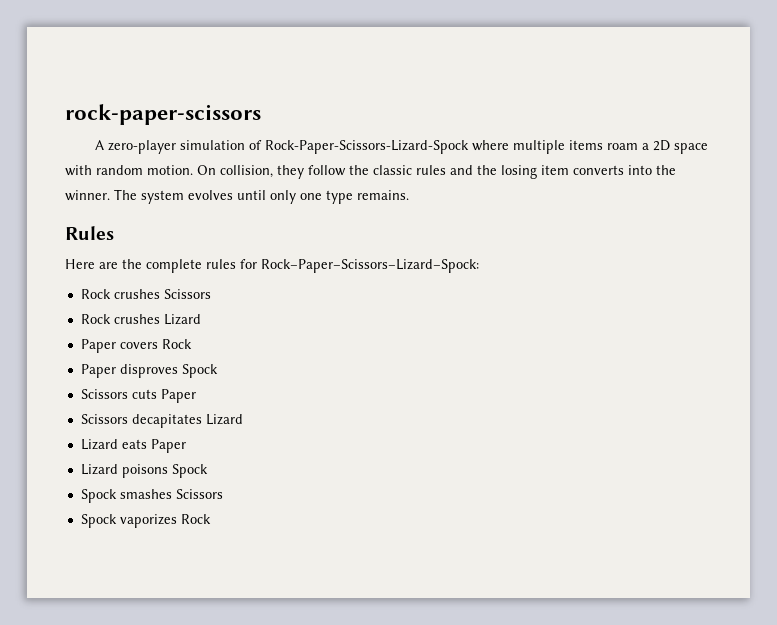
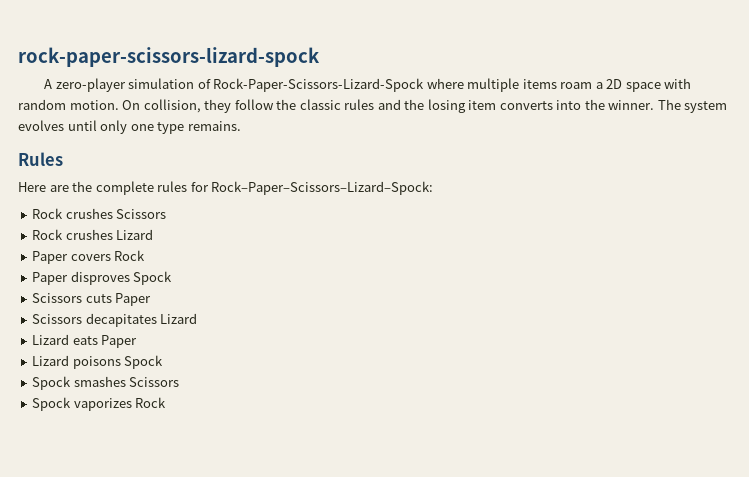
- rock-paper-scissors
+ rock-paper-scissors-lizard-spock

